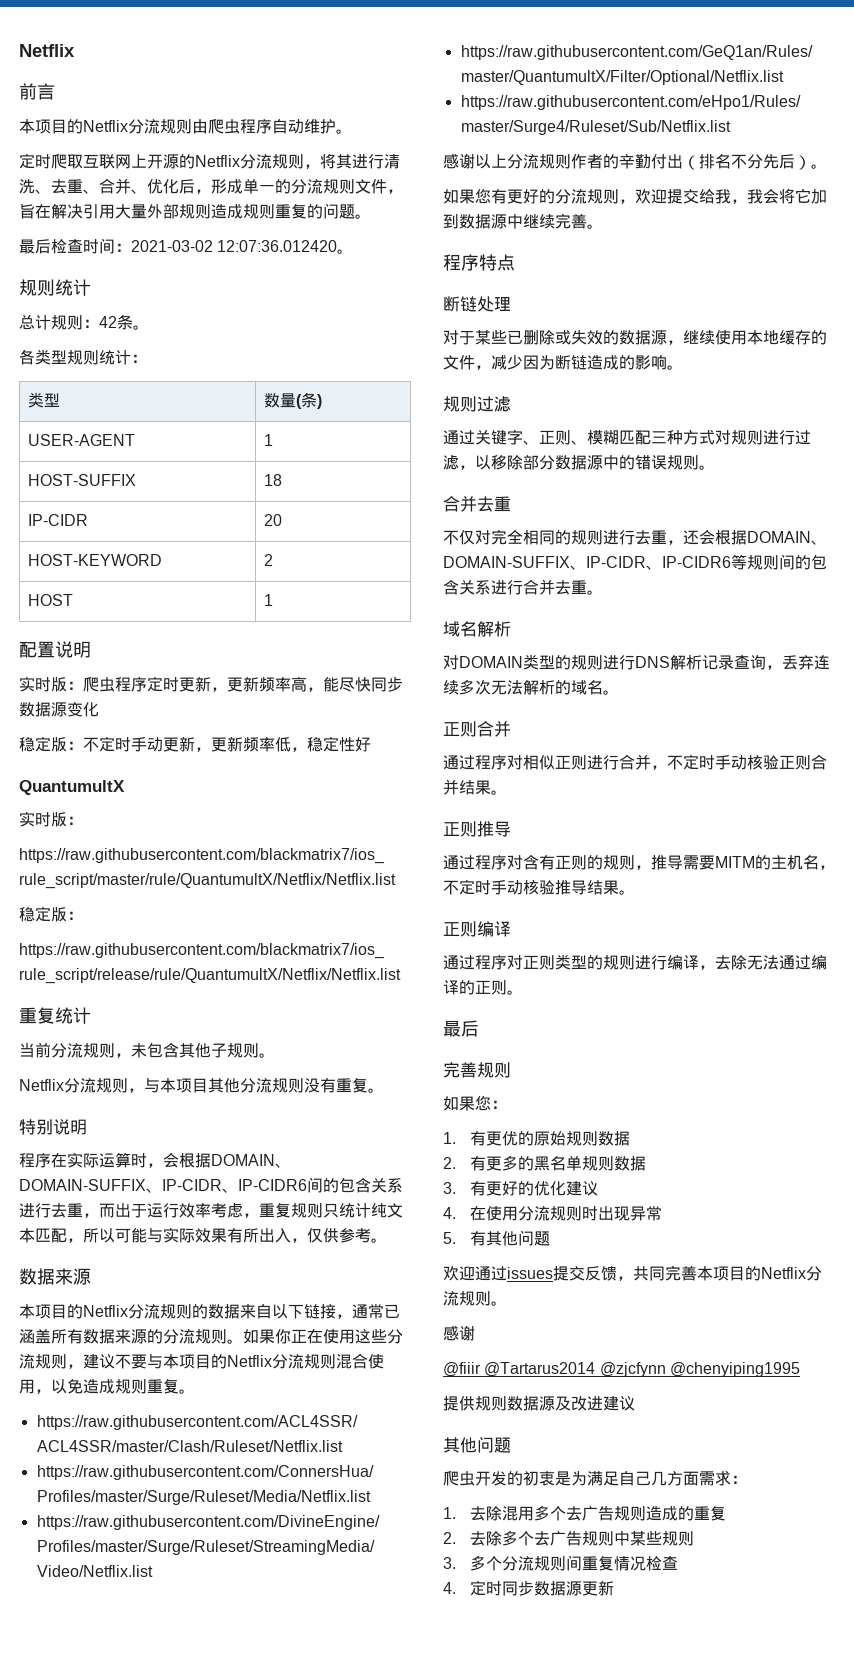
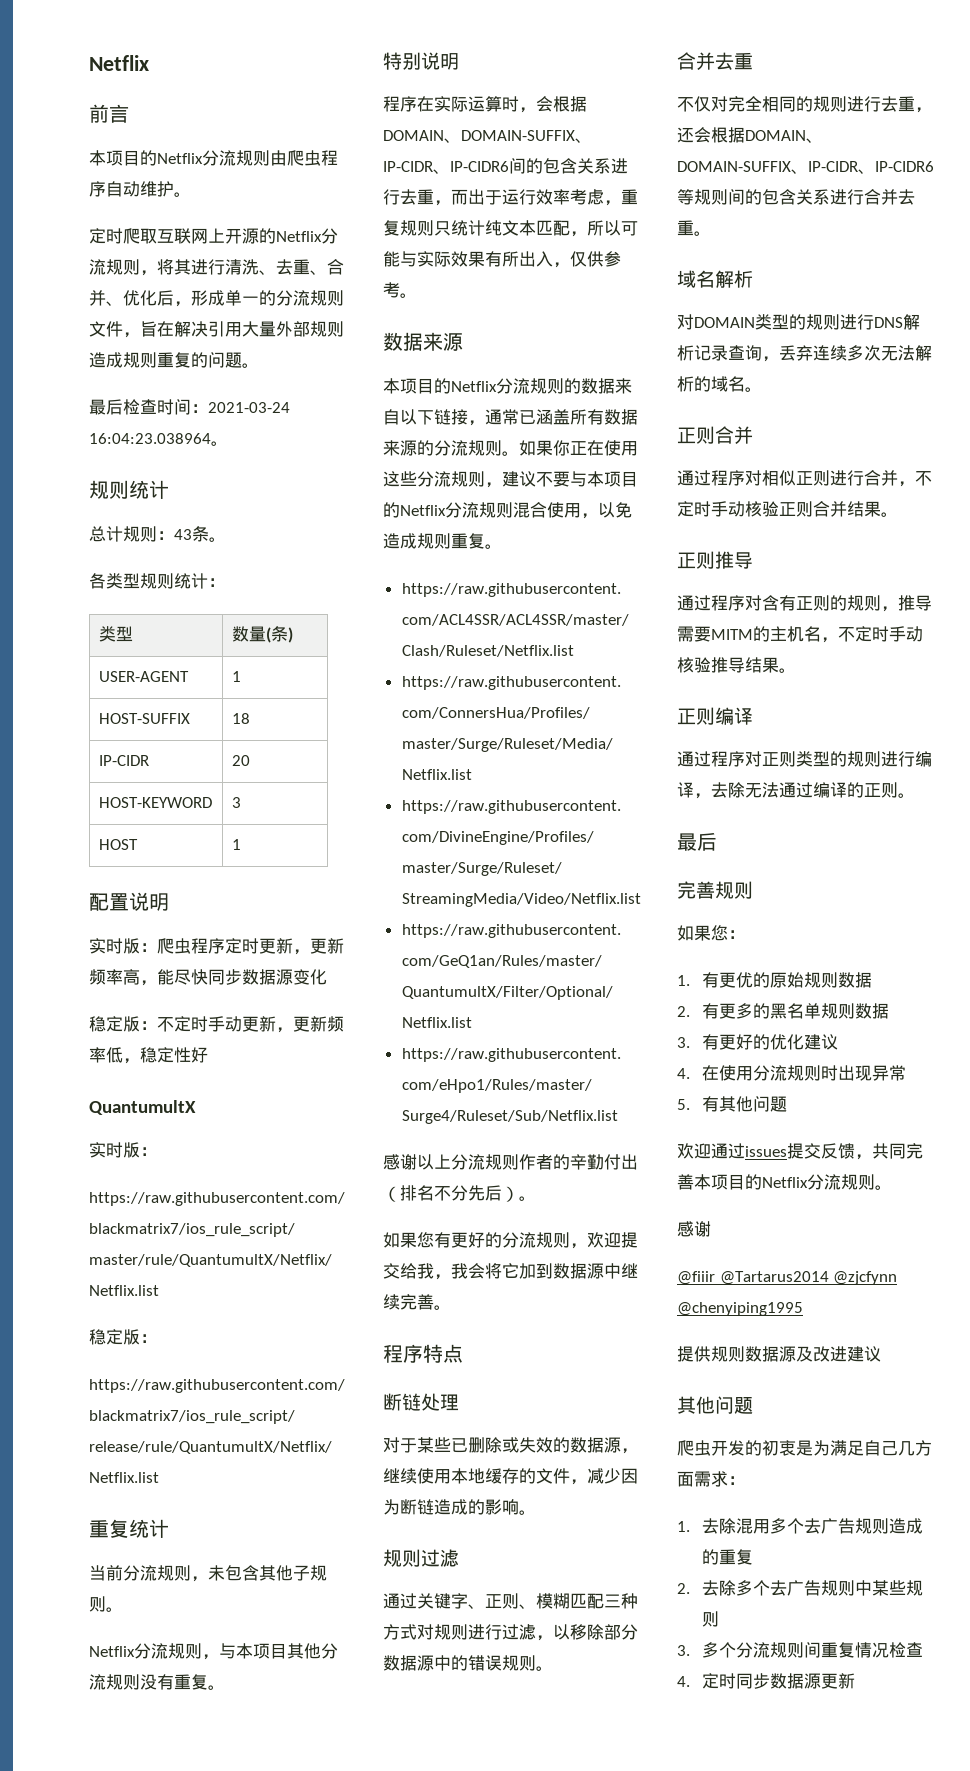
- 最后检查时间：2021-03-02 12:07:36.012420。
+ 最后检查时间：2021-03-24 16:04:23.038964。
- 总计规则：42条。
+ 总计规则：43条。
- HOST-KEYWORD | 2
+ HOST-KEYWORD | 3

